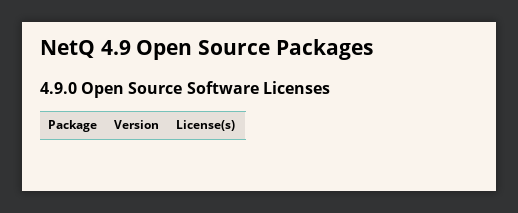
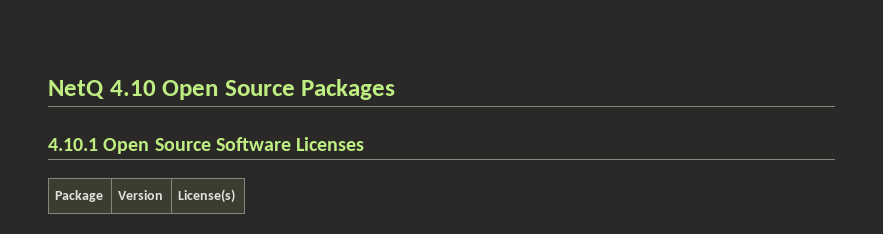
- NetQ 4.9 Open Source Packages
+ NetQ 4.10 Open Source Packages
- 4.9.0 Open Source Software Licenses
+ 4.10.1 Open Source Software Licenses

